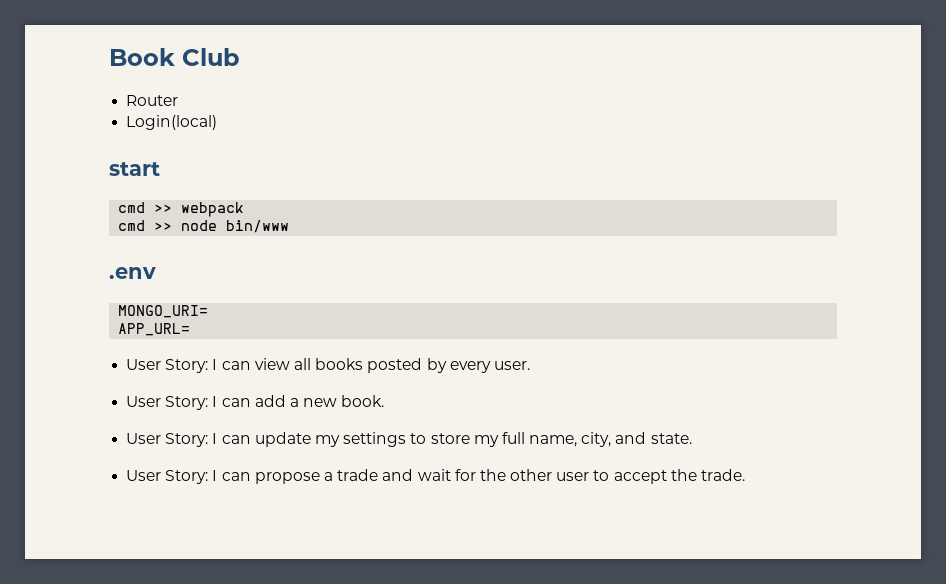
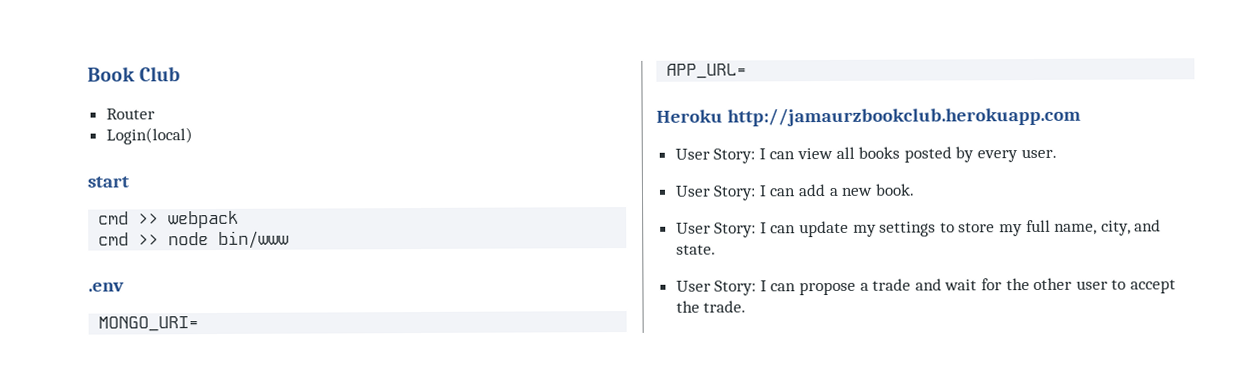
+ Heroku http://jamaurzbookclub.herokuapp.com

